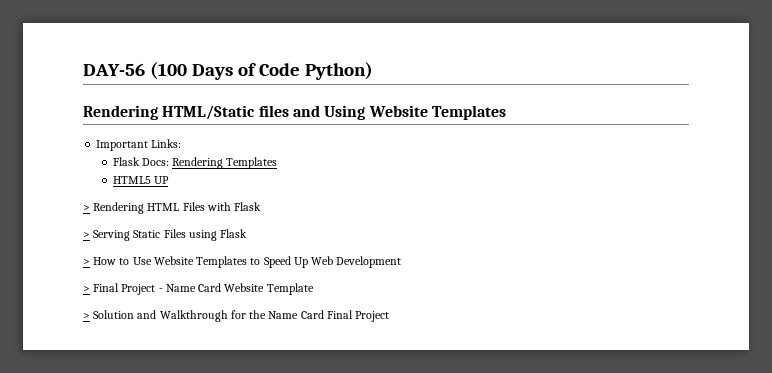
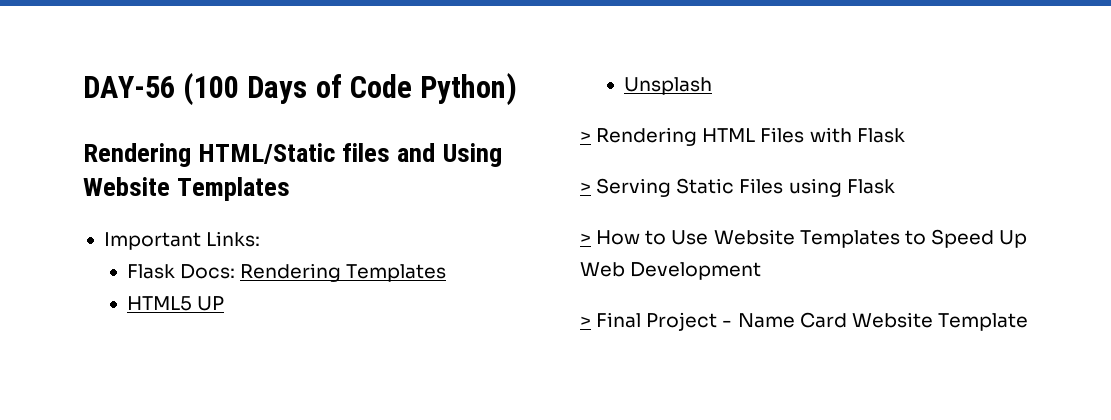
+ Unsplash
- > Solution and Walkthrough for the Name Card Final Project

